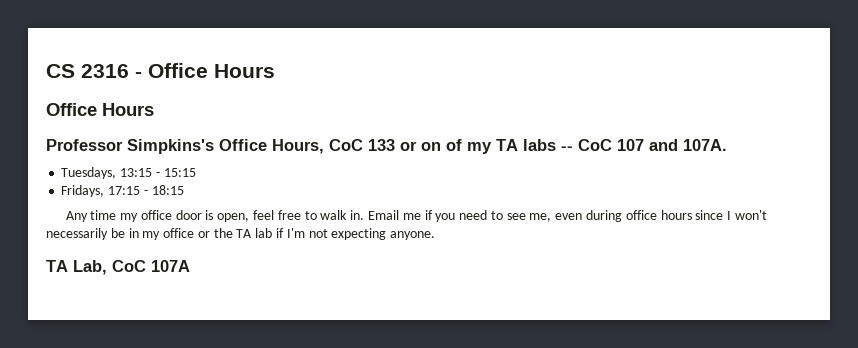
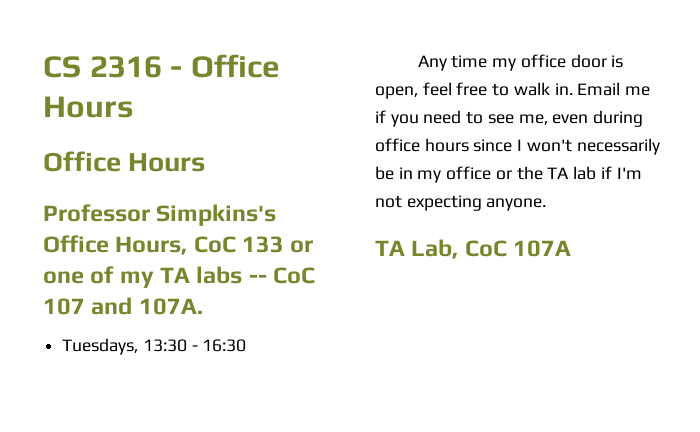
- Professor Simpkins's Office Hours, CoC 133 or on of my TA labs -- CoC 107 and 107A.
+ Professor Simpkins's Office Hours, CoC 133 or one of my TA labs -- CoC 107 and 107A.
- Tuesdays, 13:15 - 15:15
- Fridays, 17:15 - 18:15
+ Tuesdays, 13:30 - 16:30

